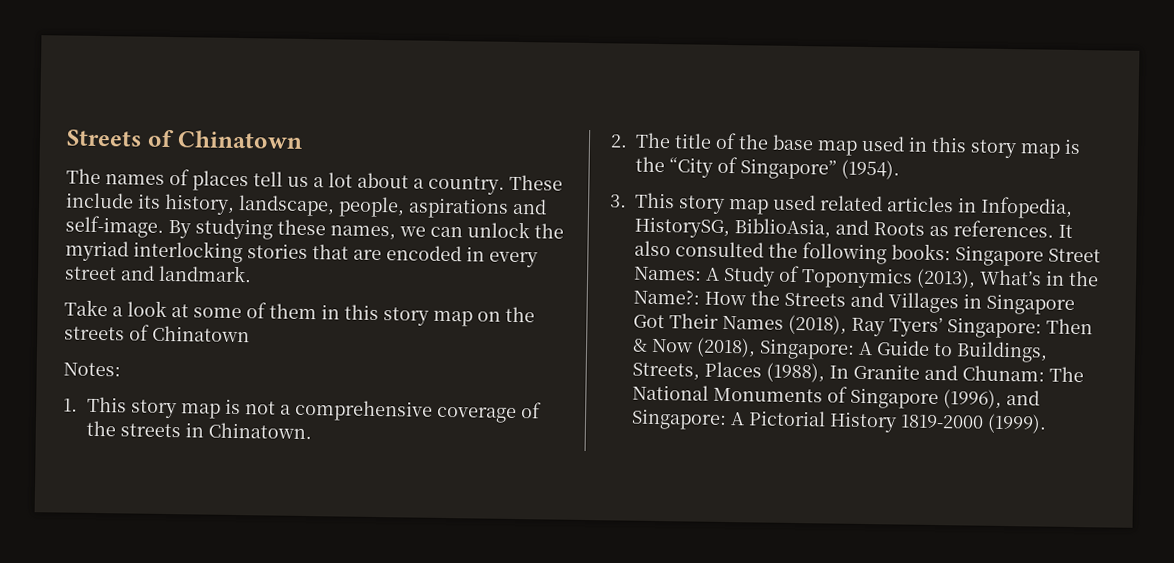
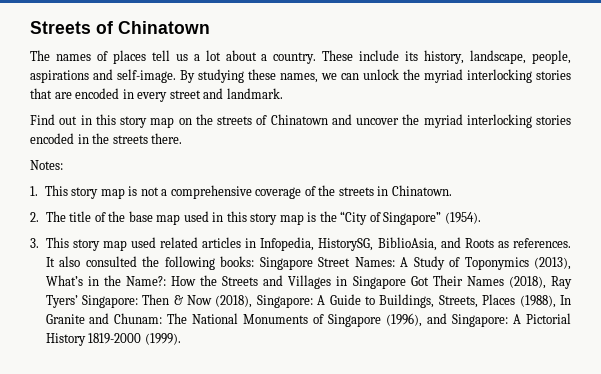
- Take a look at some of them in this story map on the streets of Chinatown
+ Find out in this story map on the streets of Chinatown and uncover the myriad interlocking stories encoded in the streets there.

